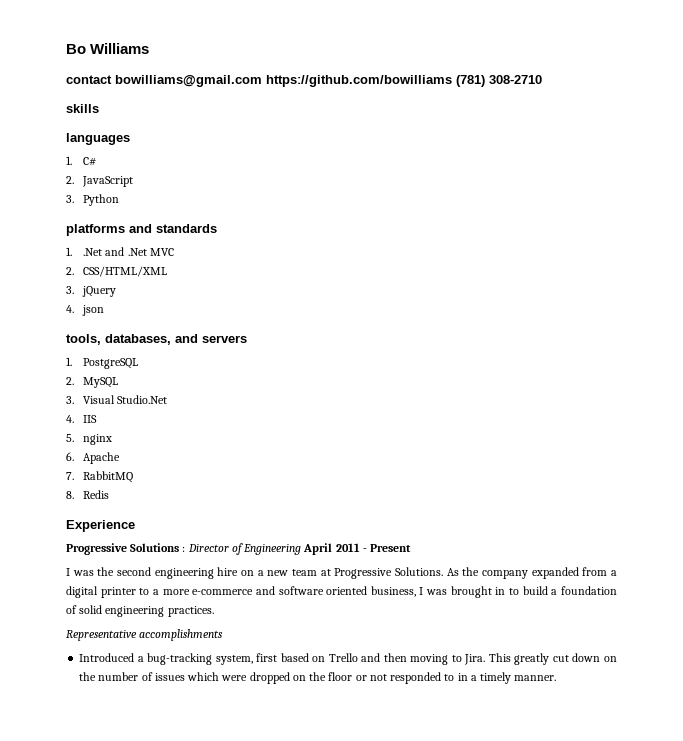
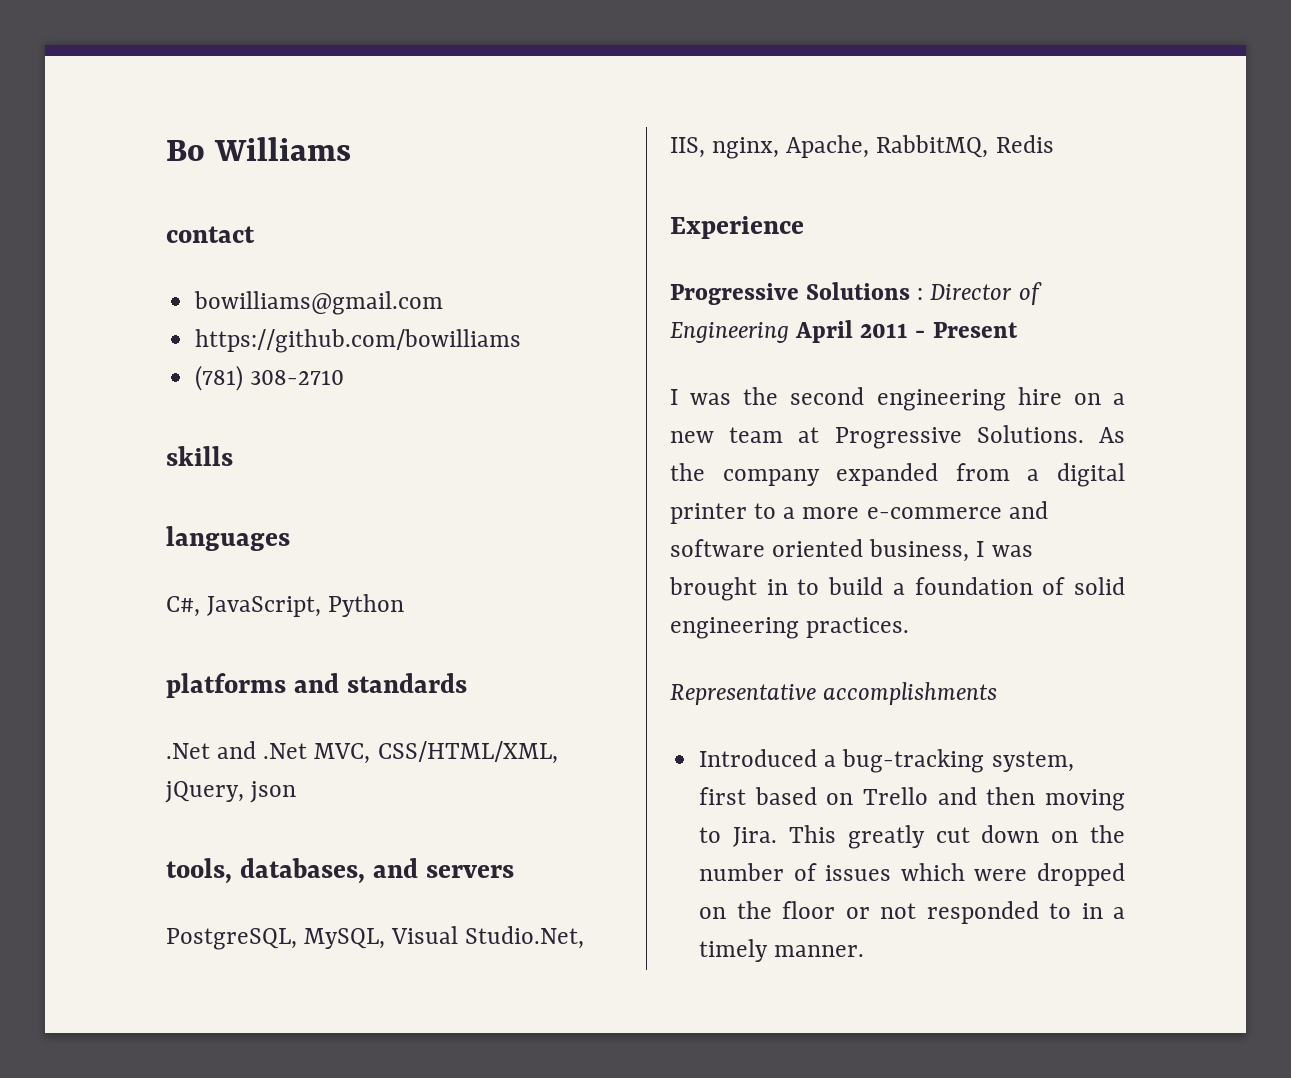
- contact bowilliams@gmail.com https://github.com/bowilliams (781) 308-2710
+ contact
+ bowilliams@gmail.com
+ https://github.com/bowilliams
+ (781) 308-2710
- 1. C#
- 2. JavaScript
- 3. Python
+ C#, JavaScript, Python
- 1. .Net and .Net MVC
- 2. CSS/HTML/XML
- 3. jQuery
- 4. json
+ .Net and .Net MVC, CSS/HTML/XML, jQuery, json
- 1. PostgreSQL
- 2. MySQL
- 3. Visual Studio.Net
- 4. IIS
- 5. nginx
- 6. Apache
- 7. RabbitMQ
- 8. Redis
+ PostgreSQL, MySQL, Visual Studio.Net, IIS, nginx, Apache, RabbitMQ, Redis

